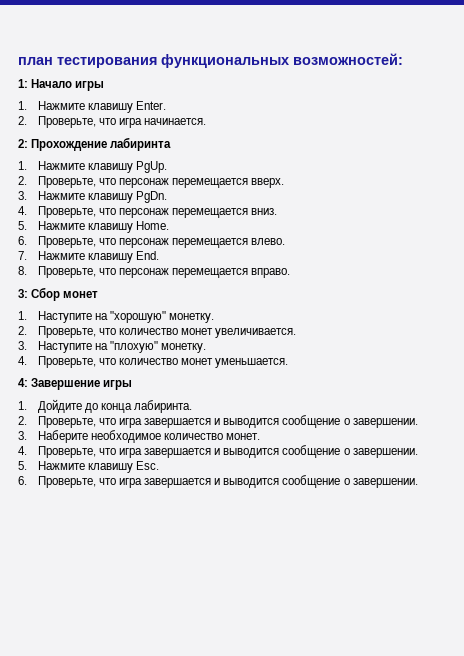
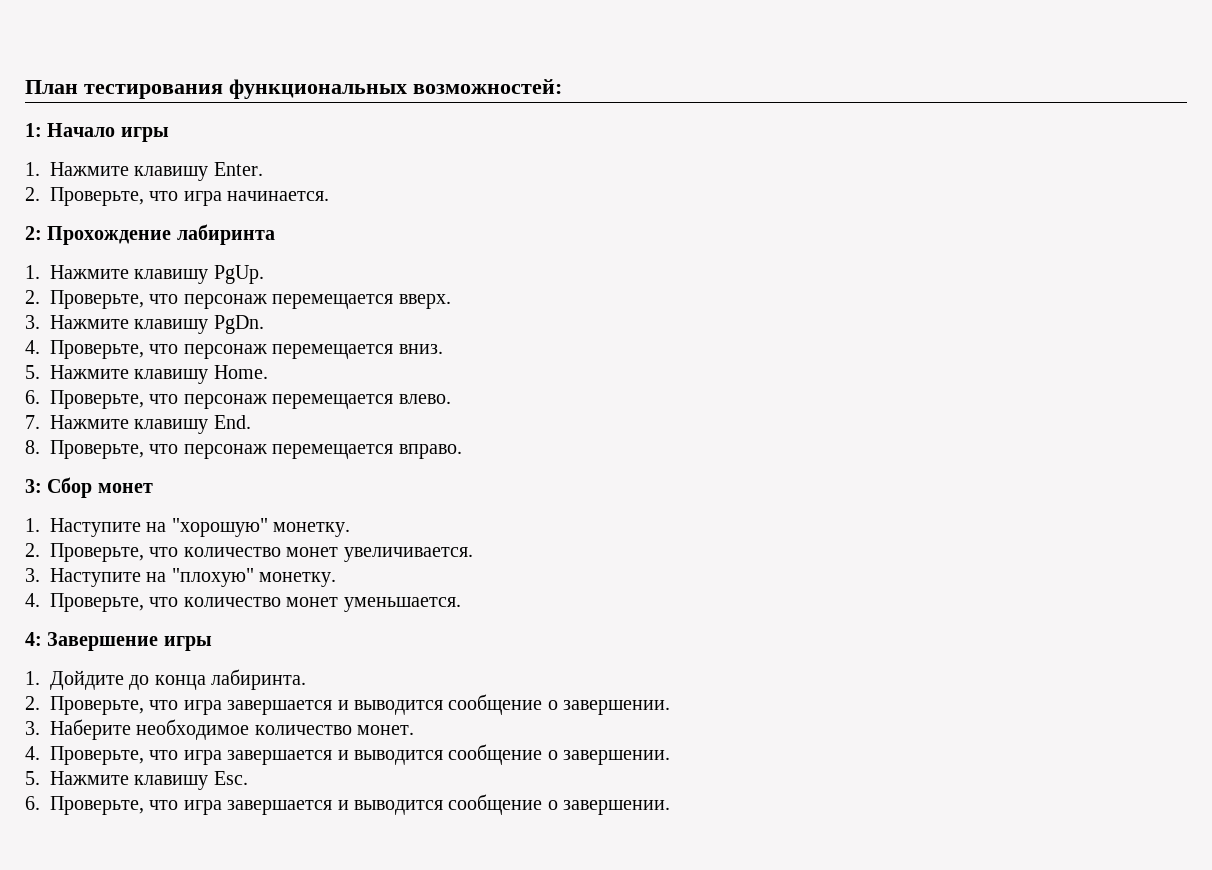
- план тестирования функциональных возможностей:
+ План тестирования функциональных возможностей:

